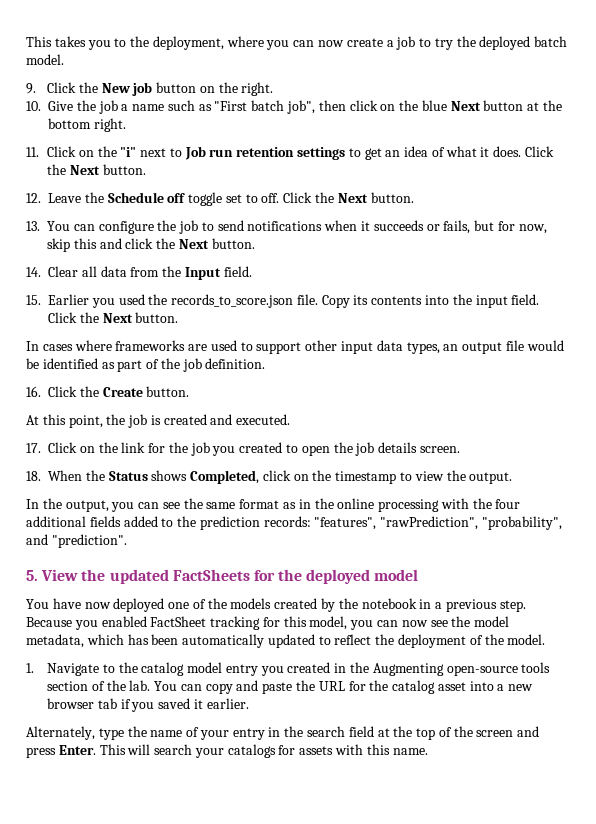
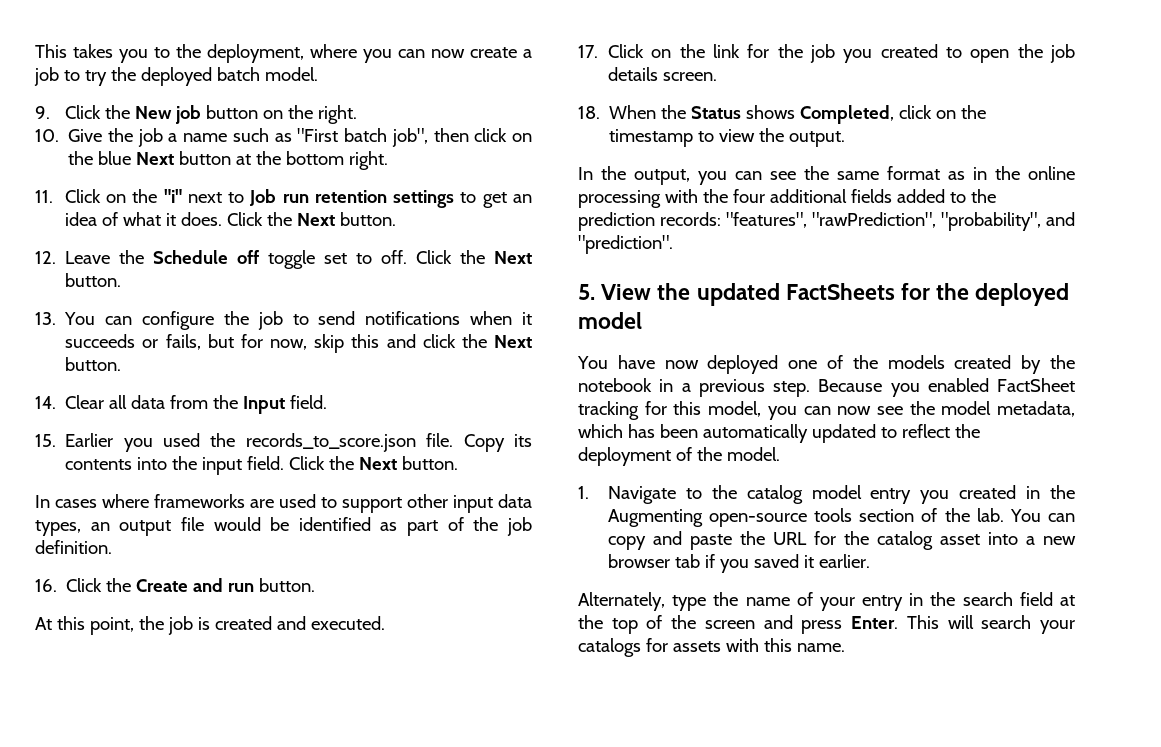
- 16. Click the Create button.
+ 16. Click the Create and run button.

